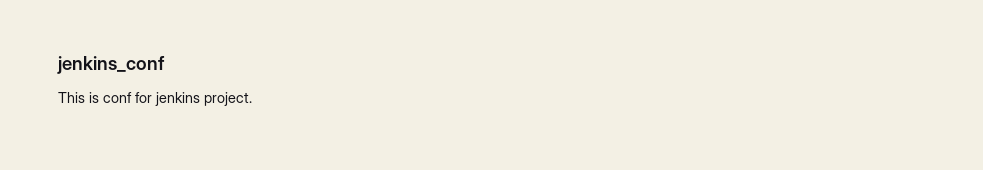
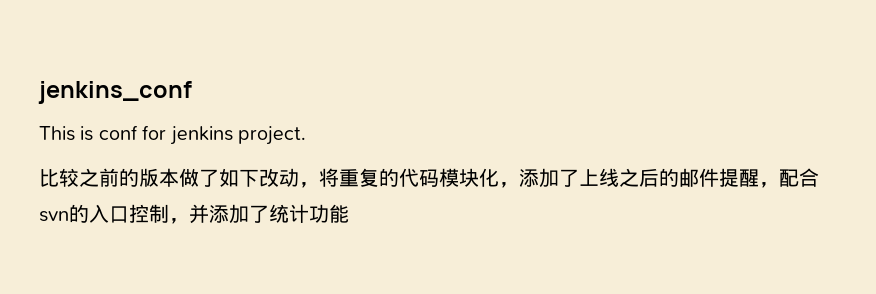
+ 比较之前的版本做了如下改动，将重复的代码模块化，添加了上线之后的邮件提醒，配合svn的入口控制，并添加了统计功能

